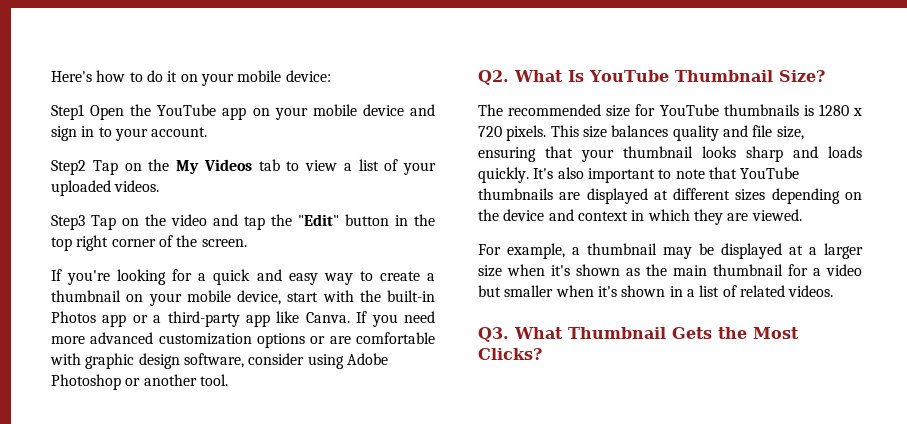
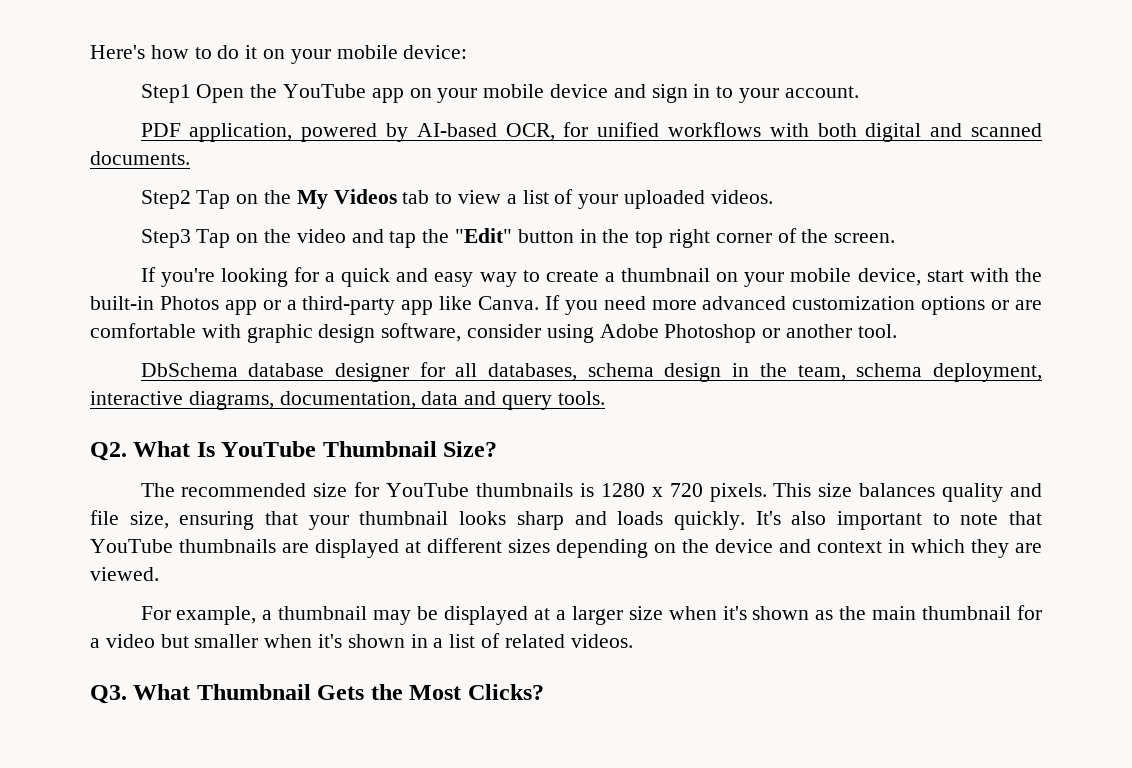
+ PDF application, powered by AI-based OCR, for unified workflows with both digital and scanned documents.
+ DbSchema database designer for all databases, schema design in the team, schema deployment, interactive diagrams, documentation, data and query tools.

